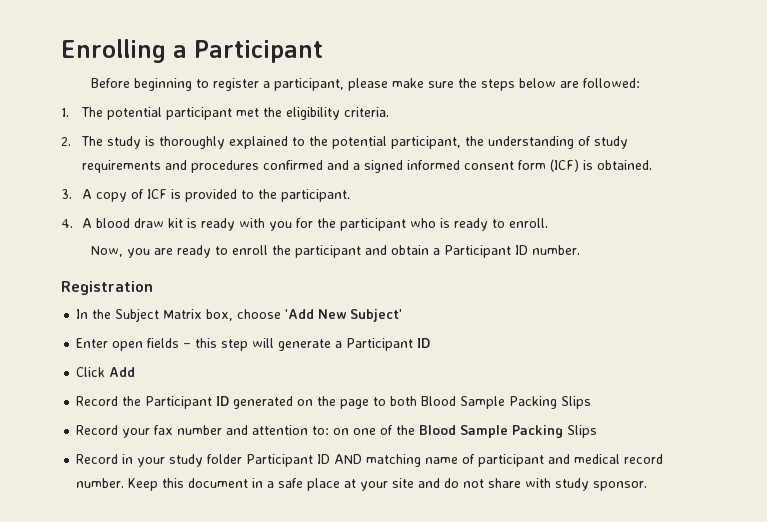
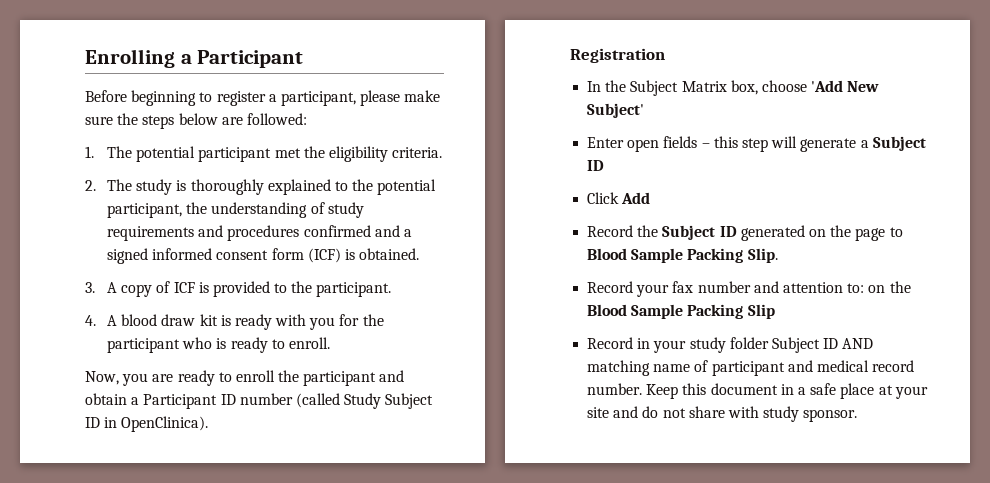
- Now, you are ready to enroll the participant and obtain a Participant ID number.
+ Now, you are ready to enroll the participant and obtain a Participant ID number (called Study Subject ID in OpenClinica).
- Enter open fields – this step will generate a Participant ID
+ Enter open fields – this step will generate a Subject ID
- Record the Participant ID generated on the page to both Blood Sample Packing Slips
+ Record the Subject ID generated on the page to Blood Sample Packing Slip.
- Record your fax number and attention to: on one of the Blood Sample Packing Slips
+ Record your fax number and attention to: on the Blood Sample Packing Slip
- Record in your study folder Participant ID AND matching name of participant and medical record number.
+ Record in your study folder Subject ID AND matching name of participant and medical record number.

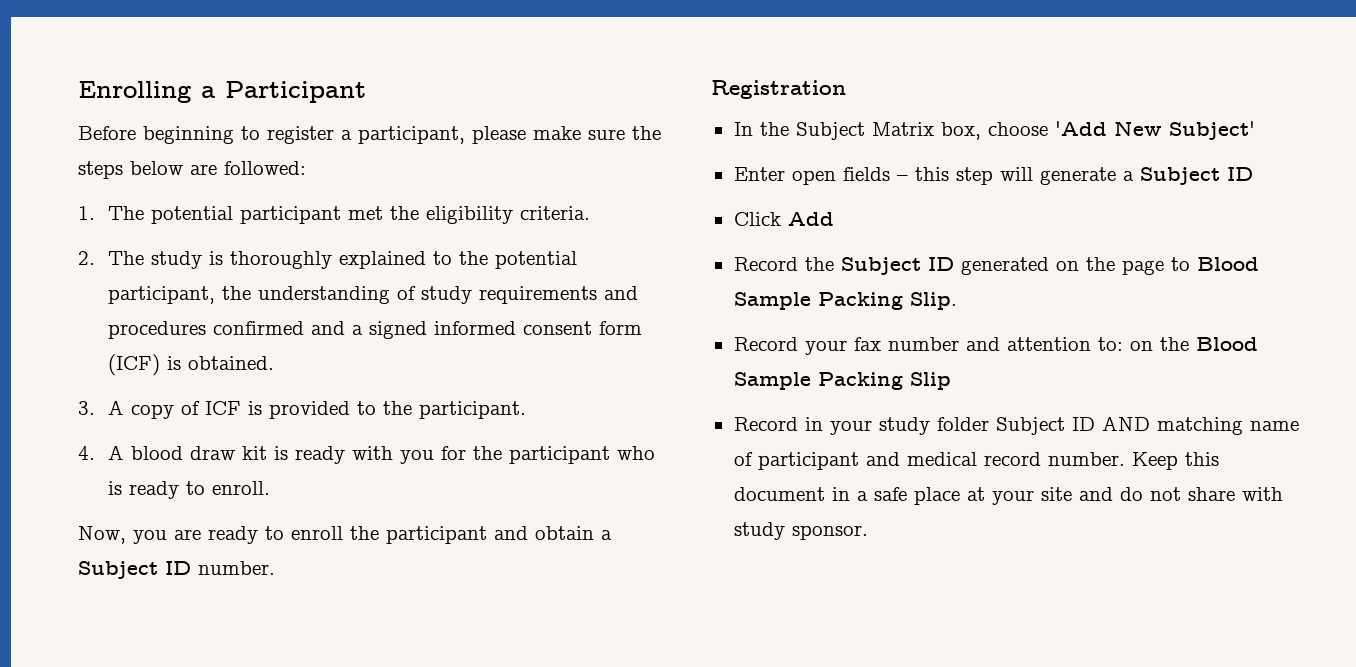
- Now, you are ready to enroll the participant and obtain a Participant ID number (called Study Subject ID in OpenClinica).
+ Now, you are ready to enroll the participant and obtain a Subject ID number.

